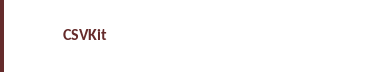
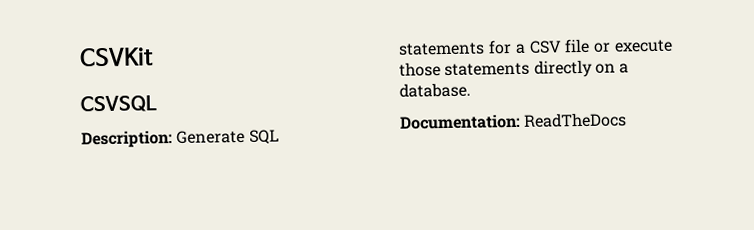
+ CSVSQL
+ Description: Generate SQL statements for a CSV file or execute those statements directly on a database.
+ Documentation: ReadTheDocs

